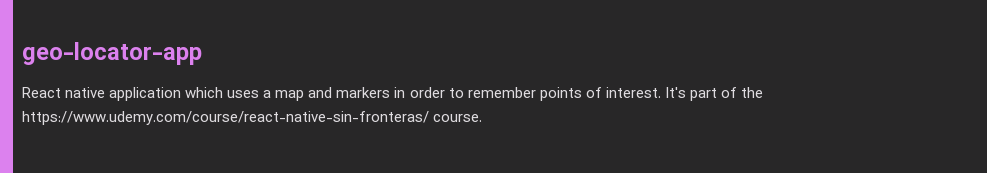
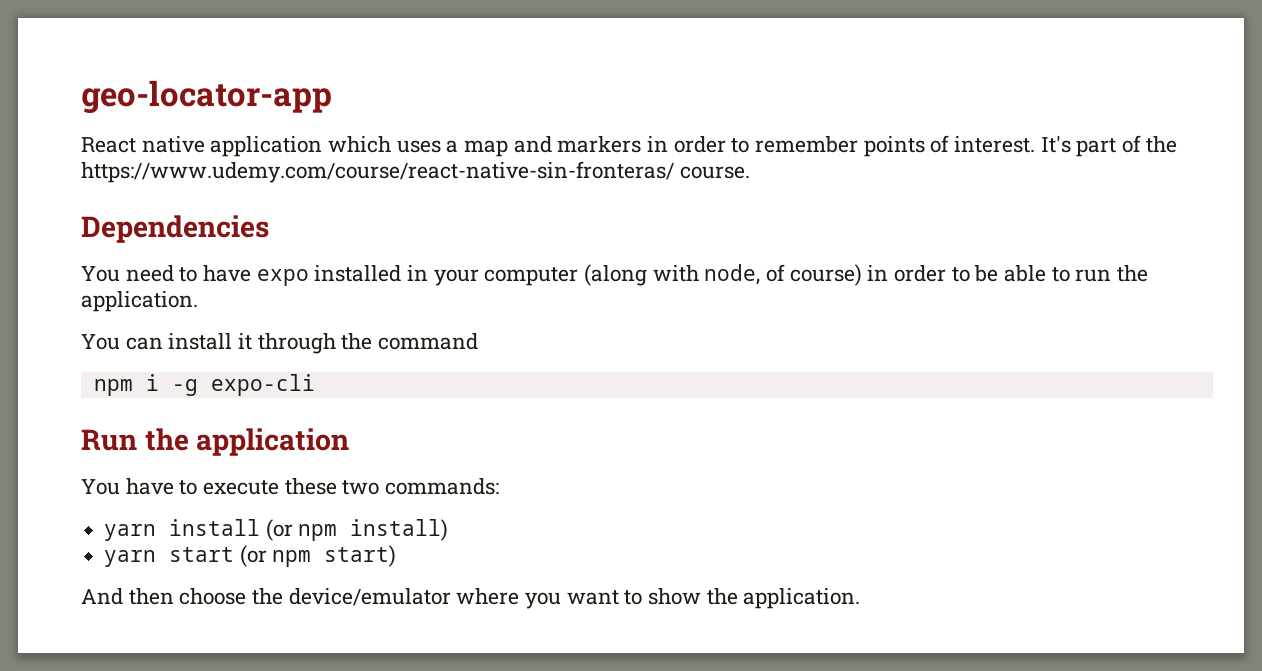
+ Dependencies
+ You need to have expo installed in your computer (along with node, of course) in order to be able to run the application.
+ You can install it through the command
+ npm i -g expo-cli
+ Run the application
+ You have to execute these two commands:
+ yarn install (or npm install)
+ yarn start (or npm start)
+ And then choose the device/emulator where you want to show the application.

